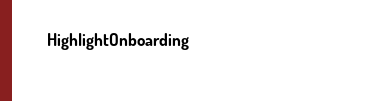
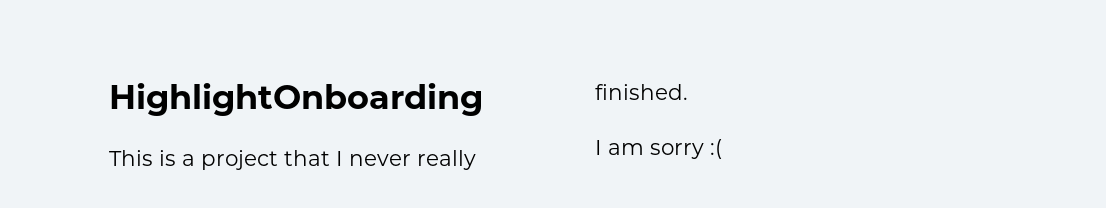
+ This is a project that I never really finished.
+ I am sorry :(

